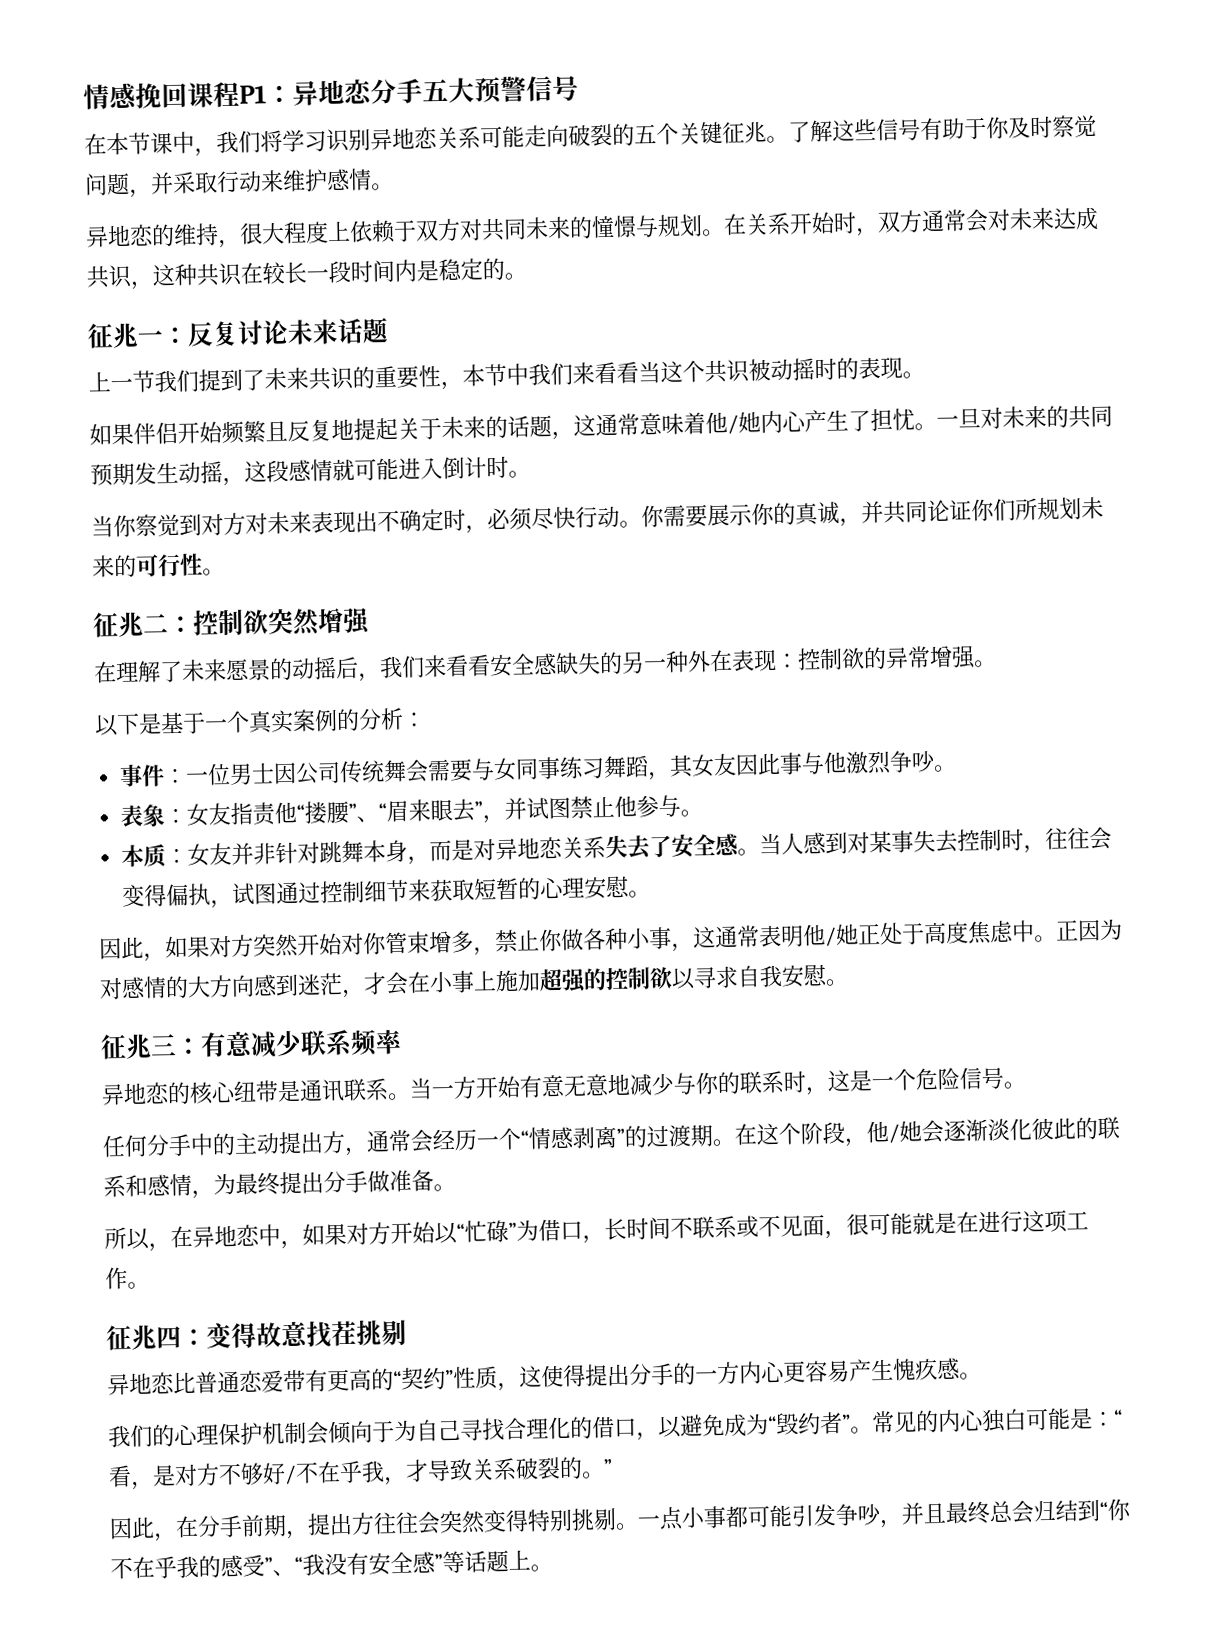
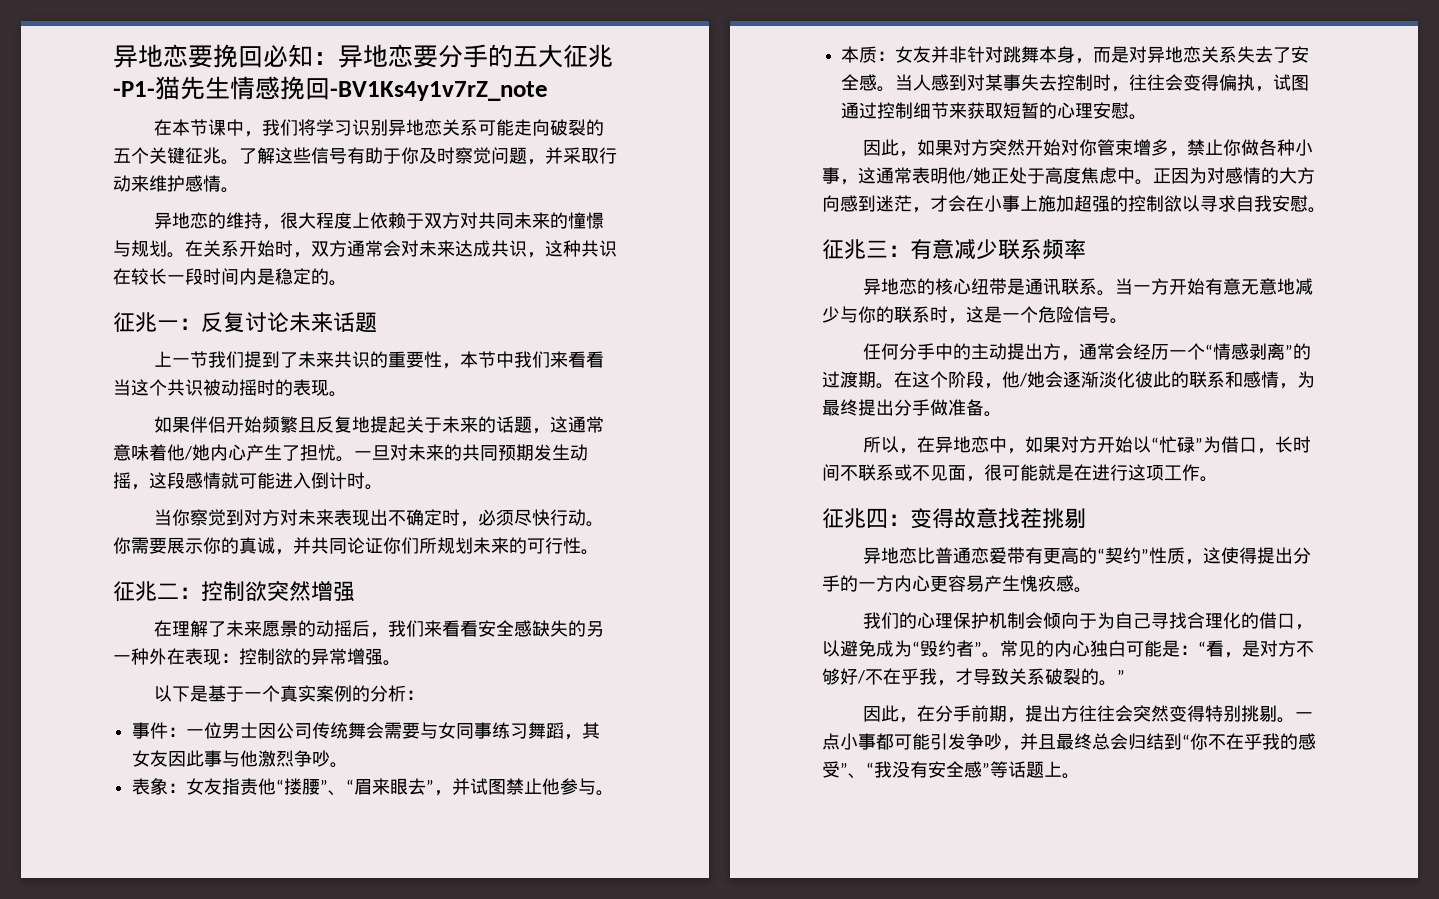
- 情感挽回课程P1：异地恋分手五大预警信号
+ 异地恋要挽回必知：异地恋要分手的五大征兆-P1-猫先生情感挽回-BV1Ks4y1v7rZ_note

